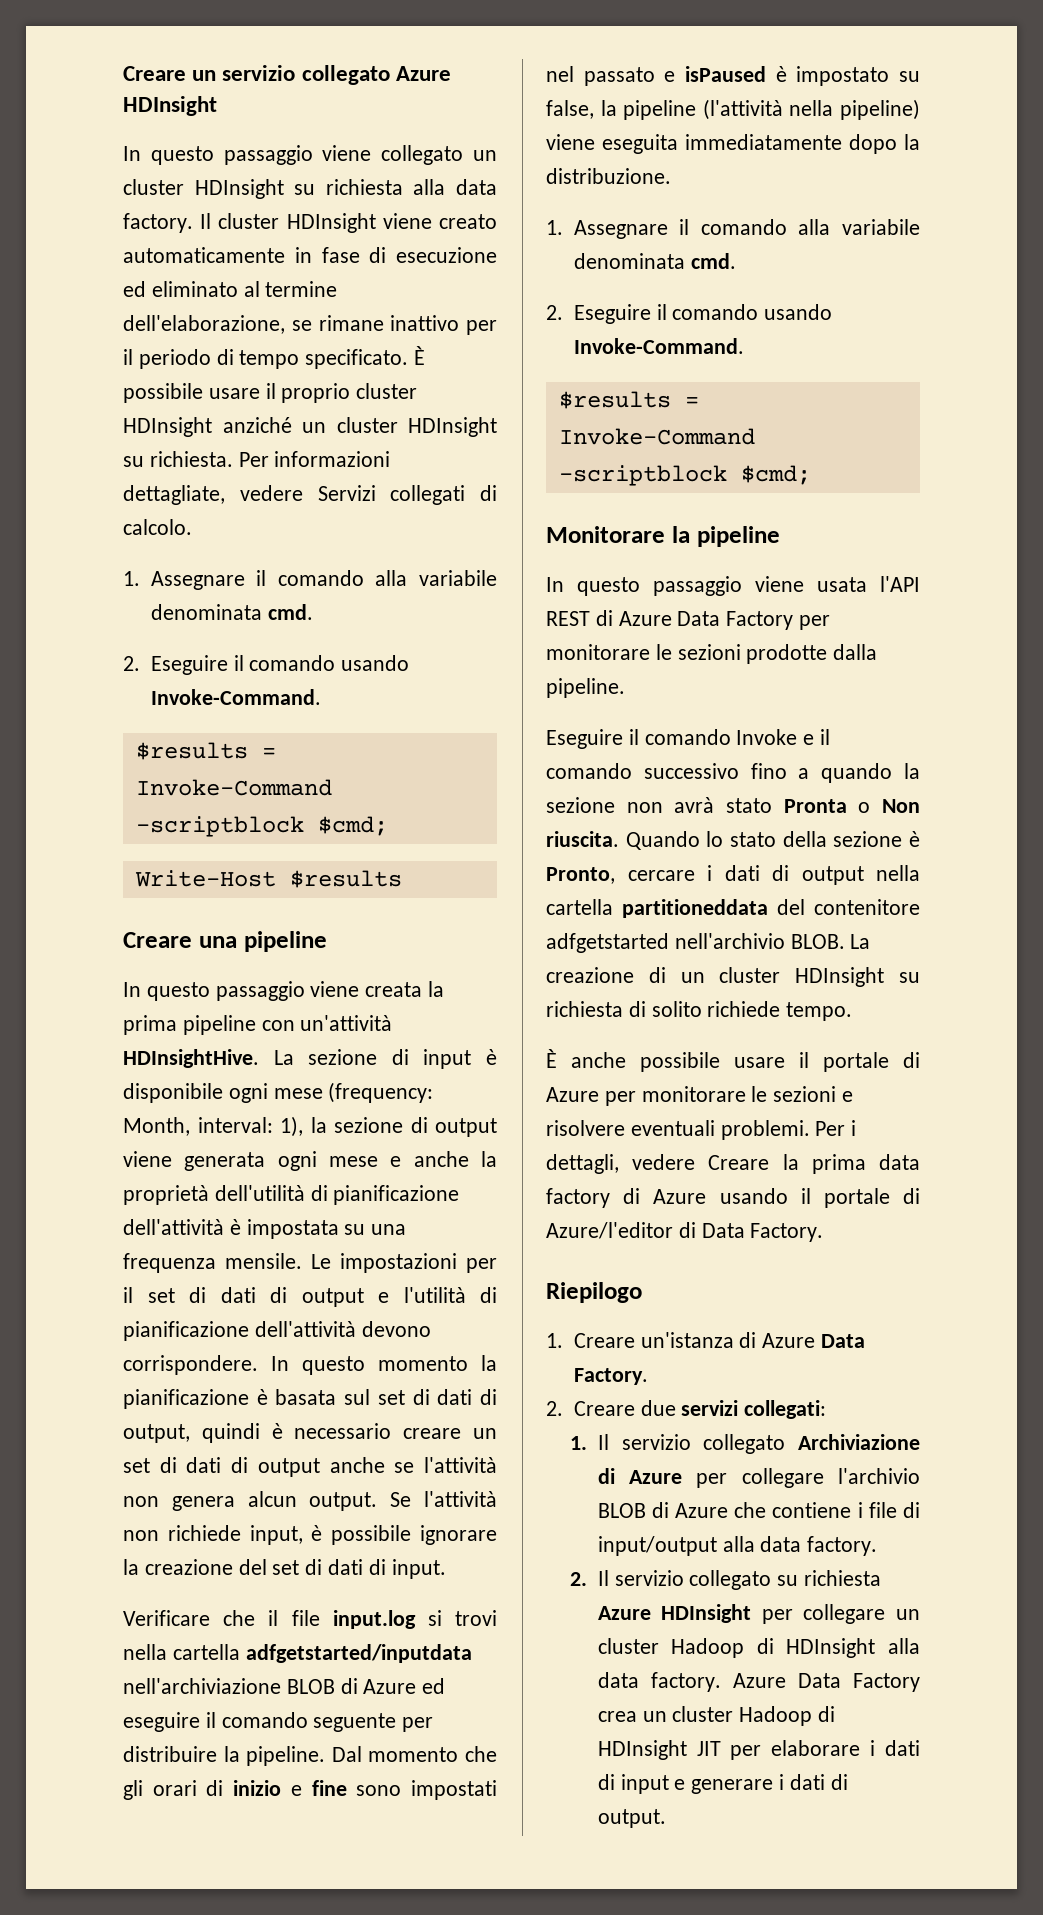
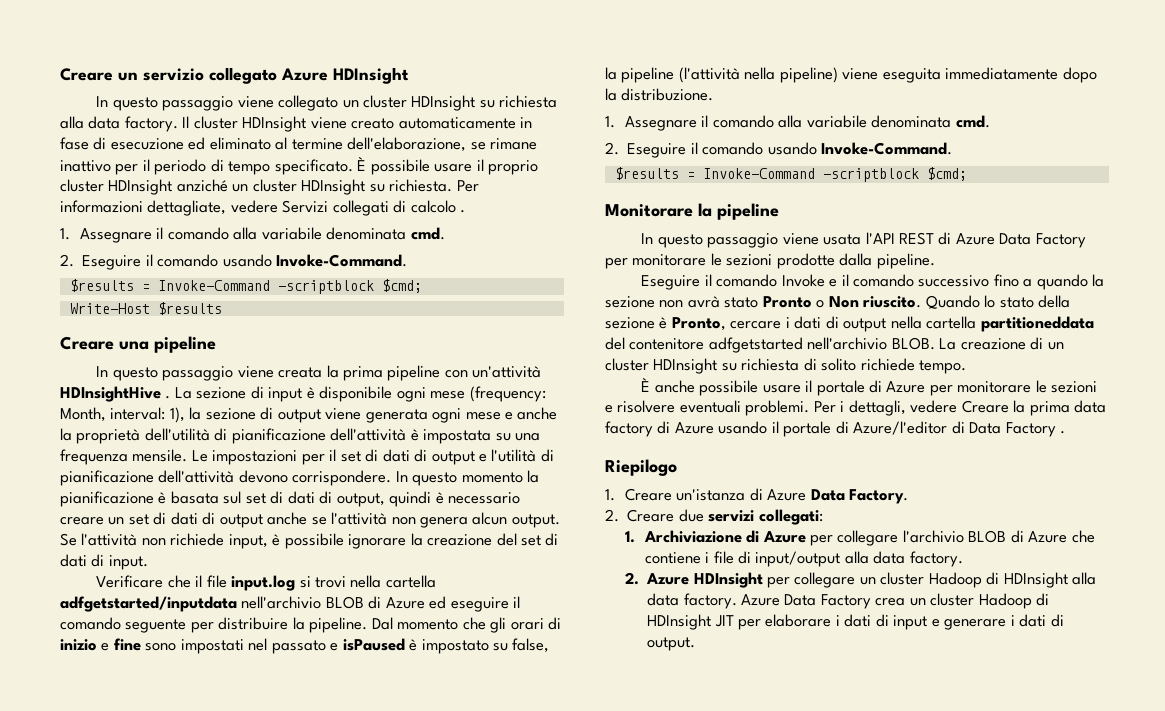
- Per informazioni dettagliate, vedere Servizi collegati di calcolo.
+ Per informazioni dettagliate, vedere Servizi collegati di calcolo .
- In questo passaggio viene creata la prima pipeline con un'attività HDInsightHive.
+ In questo passaggio viene creata la prima pipeline con un'attività HDInsightHive .
- Verificare che il file input.log si trovi nella cartella adfgetstarted/inputdata nell'archiviazione BLOB di Azure ed eseguire il comando seguente per distribuire la pipeline.
+ Verificare che il file input.log si trovi nella cartella adfgetstarted/inputdata nell'archivio BLOB di Azure ed eseguire il comando seguente per distribuire la pipeline.
- Eseguire il comando Invoke e il comando successivo fino a quando la sezione non avrà stato Pronta o Non riuscita.
+ Eseguire il comando Invoke e il comando successivo fino a quando la sezione non avrà stato Pronto o Non riuscito.
- Per i dettagli, vedere Creare la prima data factory di Azure usando il portale di Azure/l'editor di Data Factory.
+ Per i dettagli, vedere Creare la prima data factory di Azure usando il portale di Azure/l'editor di Data Factory .
- 1. Il servizio collegato Archiviazione di Azure per collegare l'archivio BLOB di Azure che contiene i file di input/output alla data factory.
+ 1. Archiviazione di Azure per collegare l'archivio BLOB di Azure che contiene i file di input/output alla data factory.
- 2. Il servizio collegato su richiesta Azure HDInsight per collegare un cluster Hadoop di HDInsight alla data factory.
+ 2. Azure HDInsight per collegare un cluster Hadoop di HDInsight alla data factory.

